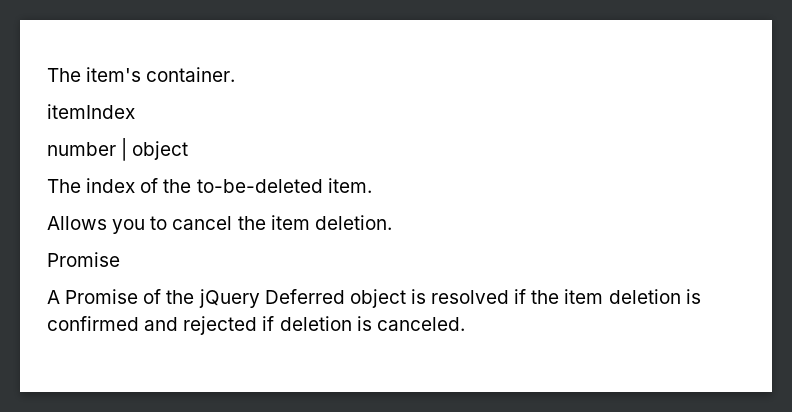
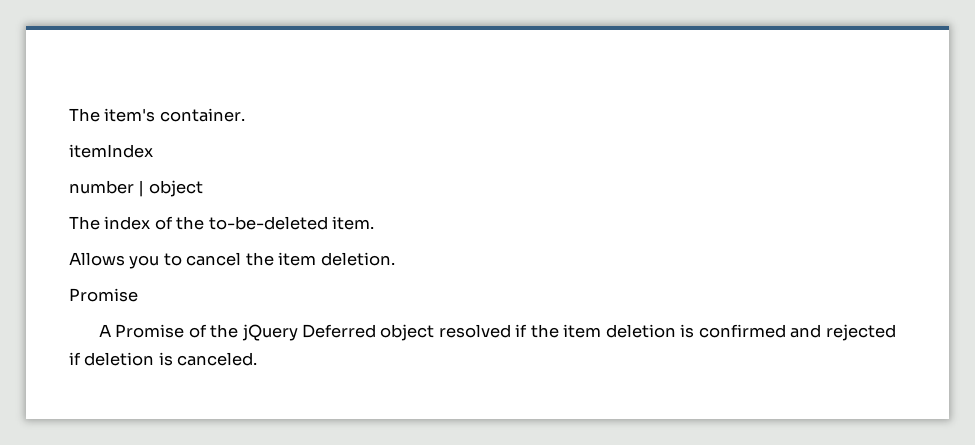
- A Promise of the jQuery Deferred object is resolved if the item deletion is confirmed and rejected if deletion is canceled.
+ A Promise of the jQuery Deferred object resolved if the item deletion is confirmed and rejected if deletion is canceled.

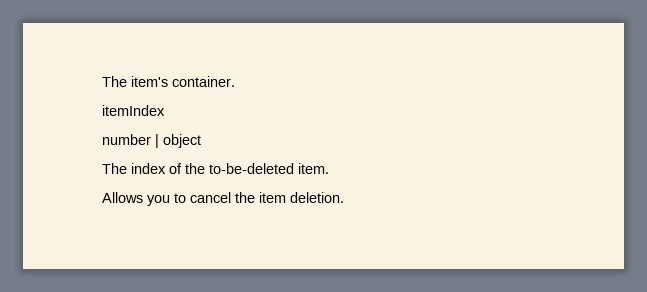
  Allows you to cancel the item deletion.
- Promise
- A Promise of the jQuery Deferred object resolved if the item deletion is confirmed and rejected if deletion is canceled.

